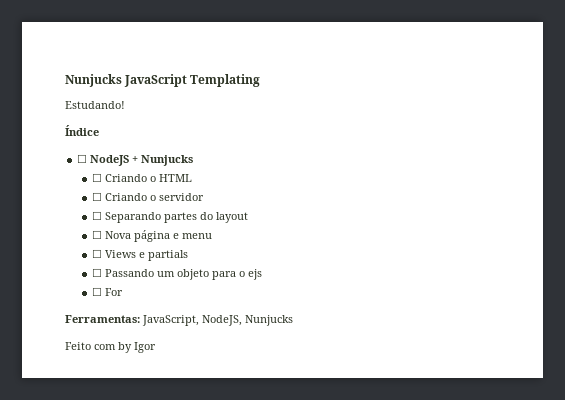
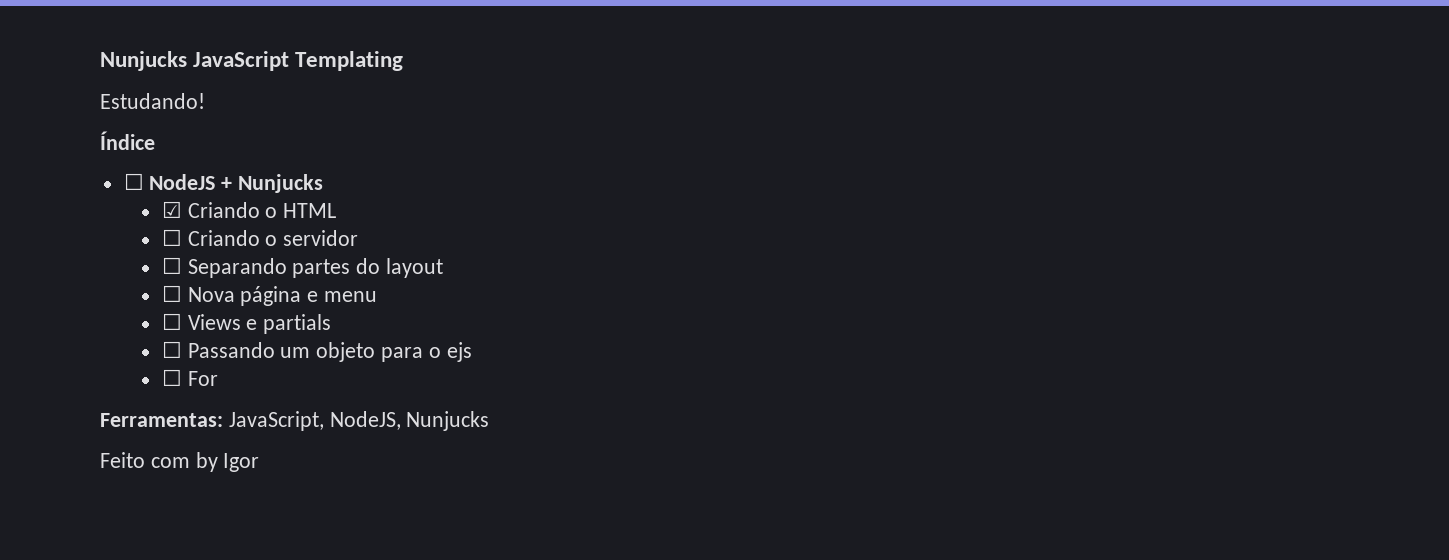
- ☐ Criando o HTML
+ ☑ Criando o HTML

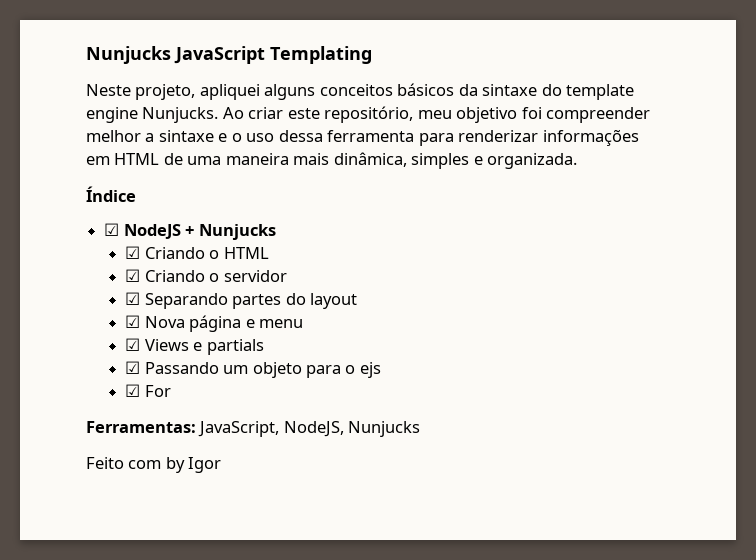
- Estudando!
+ Neste projeto, apliquei alguns conceitos básicos da sintaxe do template engine Nunjucks. Ao criar este repositório, meu objetivo foi compreender melhor a sintaxe e o uso dessa ferramenta para renderizar informações em HTML de uma maneira mais dinâmica, simples e organizada.
- ☐ NodeJS + Nunjucks
+ ☑ NodeJS + Nunjucks
- ☐ Criando o servidor
+ ☑ Criando o servidor
- ☐ Separando partes do layout
+ ☑ Separando partes do layout
- ☐ Nova página e menu
+ ☑ Nova página e menu
- ☐ Views e partials
+ ☑ Views e partials
- ☐ Passando um objeto para o ejs
+ ☑ Passando um objeto para o ejs
- ☐ For
+ ☑ For

